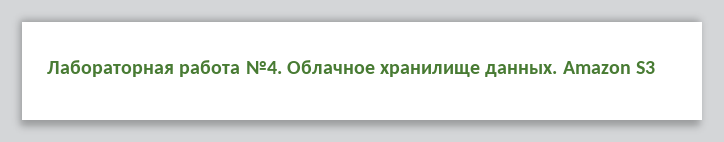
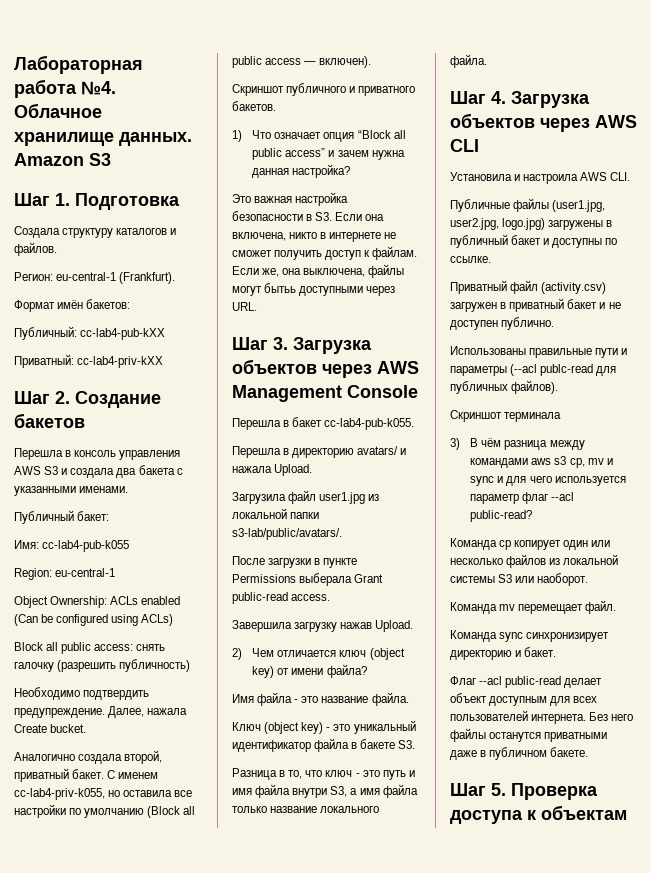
+ Шаг 1. Подготовка
+ Создала структуру каталогов и файлов.
+ Регион: eu-central-1 (Frankfurt).
+ Формат имён бакетов:
+ Публичный: cc-lab4-pub-kXX
+ Приватный: cc-lab4-priv-kXX
+ Шаг 2. Создание бакетов
+ Перешла в консоль управления AWS S3 и создала два бакета с указанными именами.
+ Публичный бакет:
+ Имя: cc-lab4-pub-k055
+ Region: eu-central-1
+ Object Ownership: ACLs enabled (Can be configured using ACLs)
+ Block all public access: снять галочку (разрешить публичность)
+ Необходимо подтвердить предупреждение. Далее, нажала Create bucket.
+ Аналогично создала второй, приватный бакет. С именем cc-lab4-priv-k055, но оставила все настройки по умолчанию (Block all public access — включен).
+ Скриншот публичного и приватного бакетов.
+ 1) Что означает опция “Block all public access” и зачем нужна данная настройка?
+ Это важная настройка безопасности в S3. Если она включена, никто в интернете не сможет получить доступ к файлам. Если же, она выключена, файлы могут бытьь доступными через URL.
+ Шаг 3. Загрузка объектов через AWS Management Console
+ Перешла в бакет cc-lab4-pub-k055.
+ Перешла в директорию avatars/ и нажала Upload.
+ Загрузила файл user1.jpg из локальной папки s3-lab/public/avatars/.
+ После загрузки в пункте Permissions выберала Grant public-read access.
+ Завершила загрузку нажав Upload.
+ 2) Чем отличается ключ (object key) от имени файла?
+ Имя файла - это название файла.
+ Ключ (object key) - это уникальный идентификатор файла в бакете S3.
+ Разница в то, что ключ - это путь и имя файла внутри S3, а имя файла только название локального файла.
+ Шаг 4. Загрузка объектов через AWS CLI
+ Установила и настроила AWS CLI.
+ Публичные файлы (user1.jpg, user2.jpg, logo.jpg) загружены в публичный бакет и доступны по ссылке.
+ Приватный файл (activity.csv) загружен в приватный бакет и не доступен публично.
+ Использованы правильные пути и параметры (--acl publc-read для публичных файлов).
+ Скриншот терминала
+ 3) В чём разница между командами aws s3 cp, mv и sync и для чего используется параметр флаг --acl public-read?
+ Команда cp копирует один или несколько файлов из локальной системы S3 или наоборот.
+ Команда mv перемещает файл.
+ Команда sync синхронизирует директорию и бакет.
+ Флаг --acl public-read делает объект доступным для всех пользователей интернета. Без него файлы останутся приватными даже в публичном бакете.
+ Шаг 5. Проверка доступа к объектам

